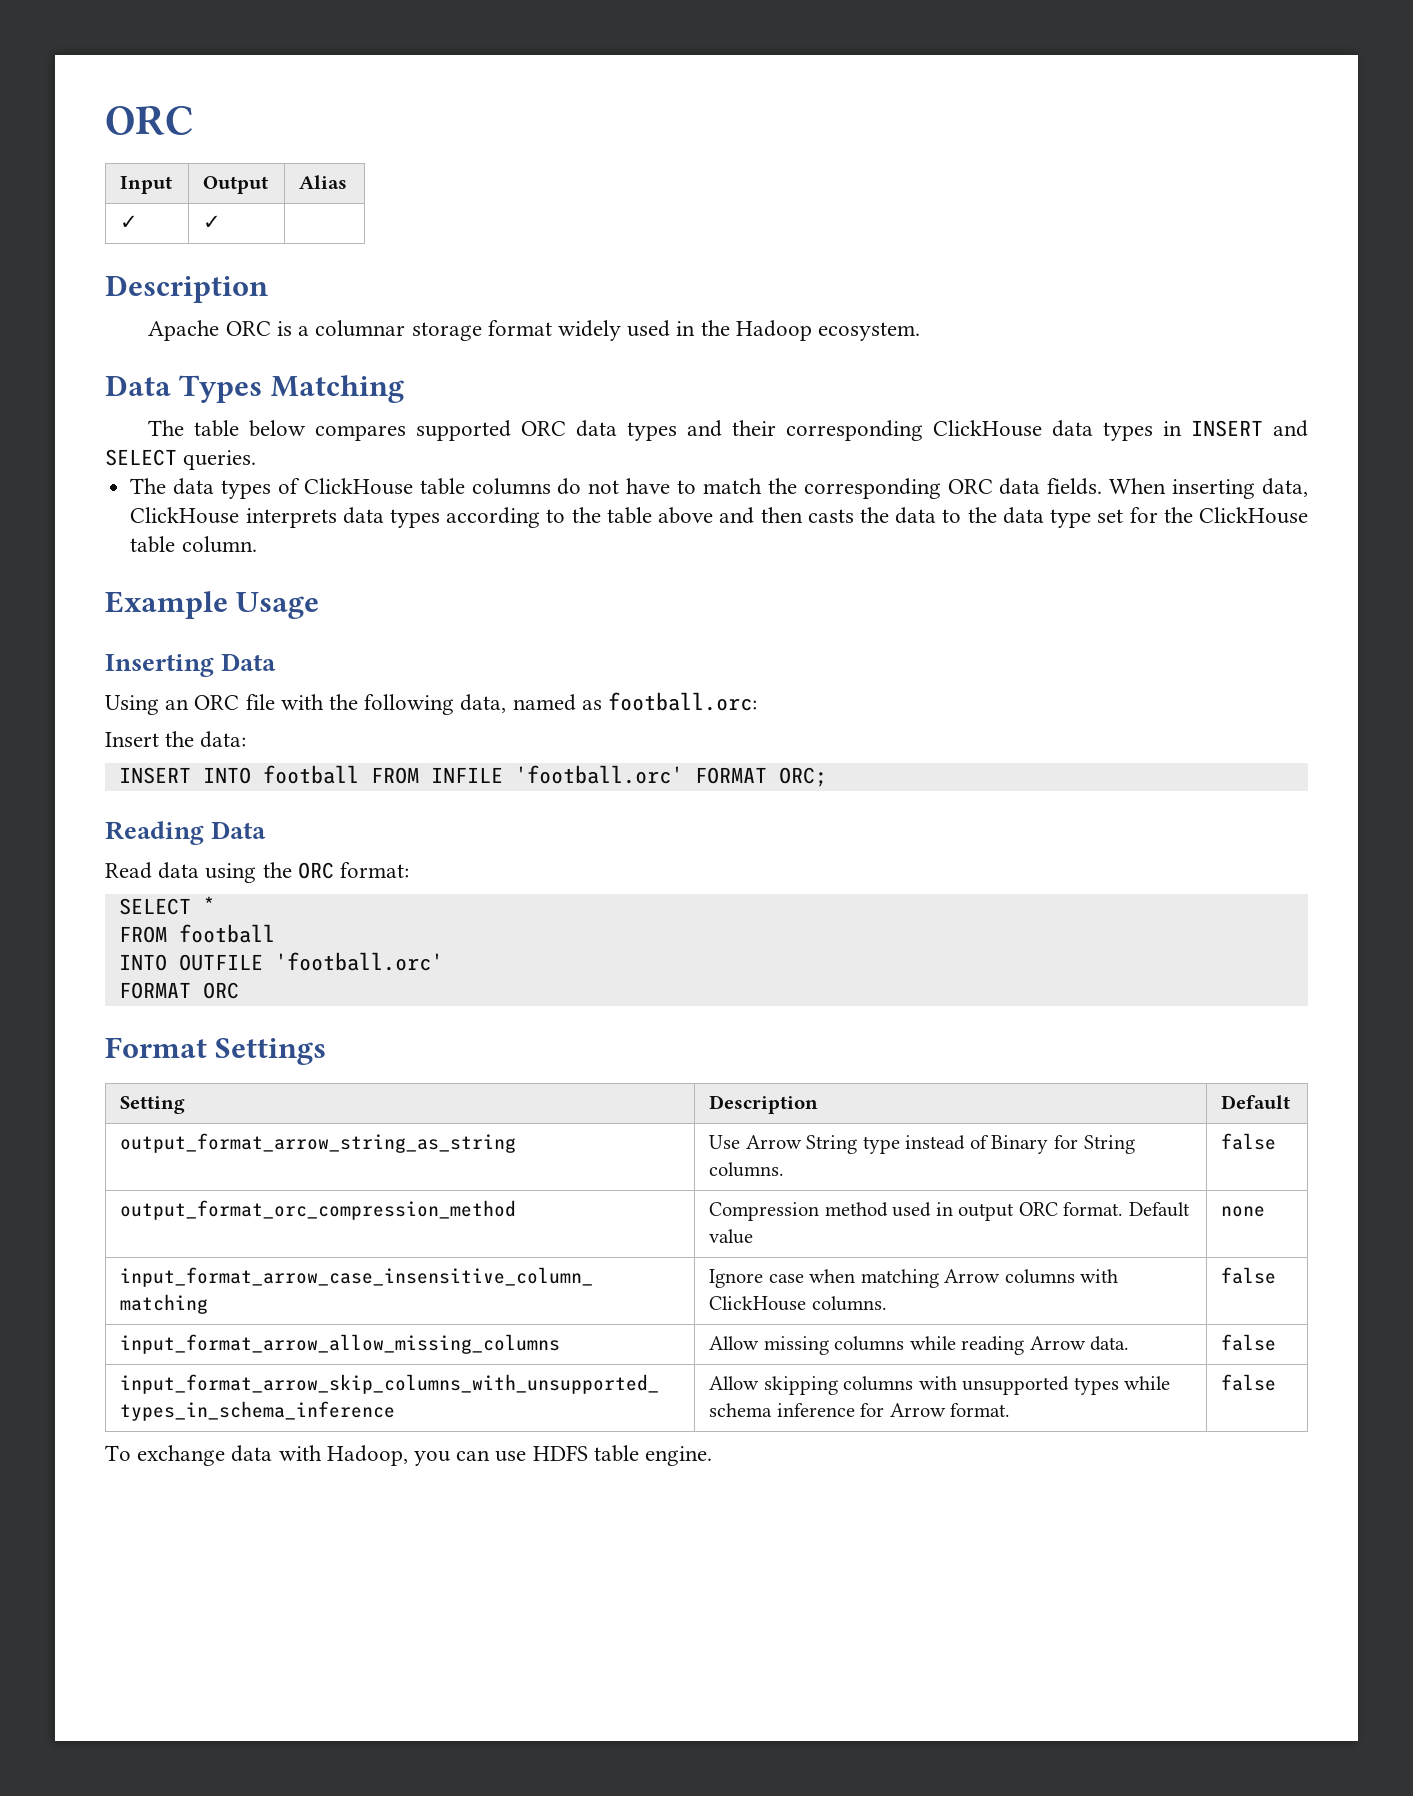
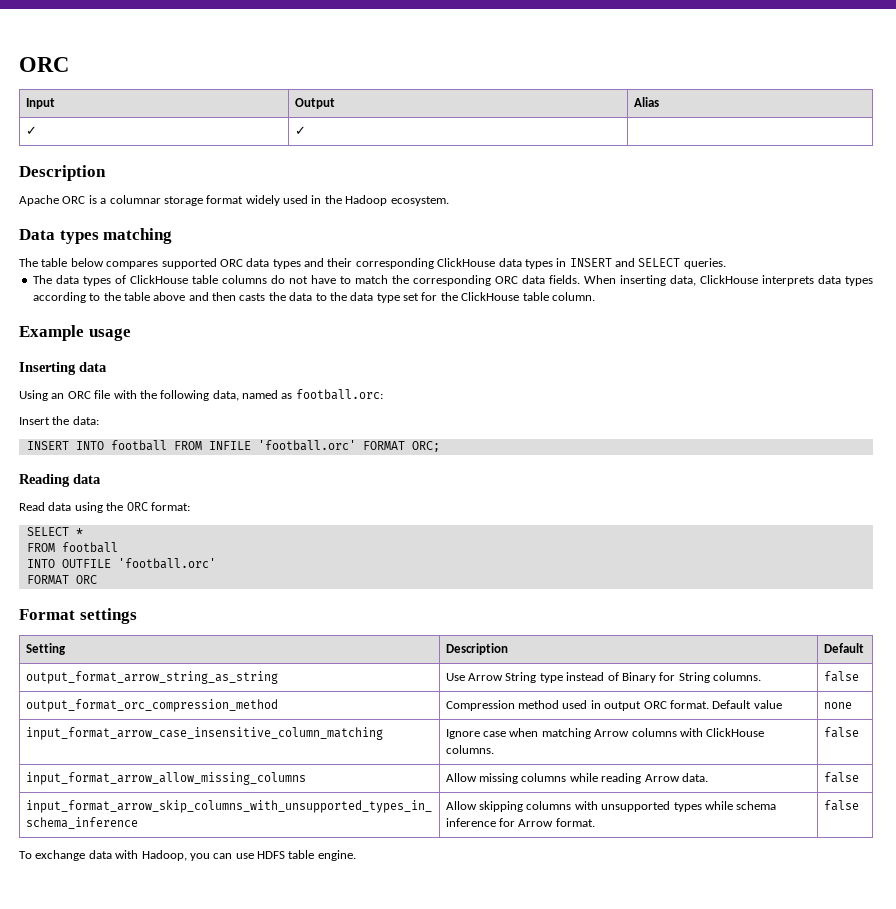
- Data Types Matching
+ Data types matching
- Example Usage
+ Example usage
- Inserting Data
+ Inserting data
- Reading Data
+ Reading data
- Format Settings
+ Format settings

